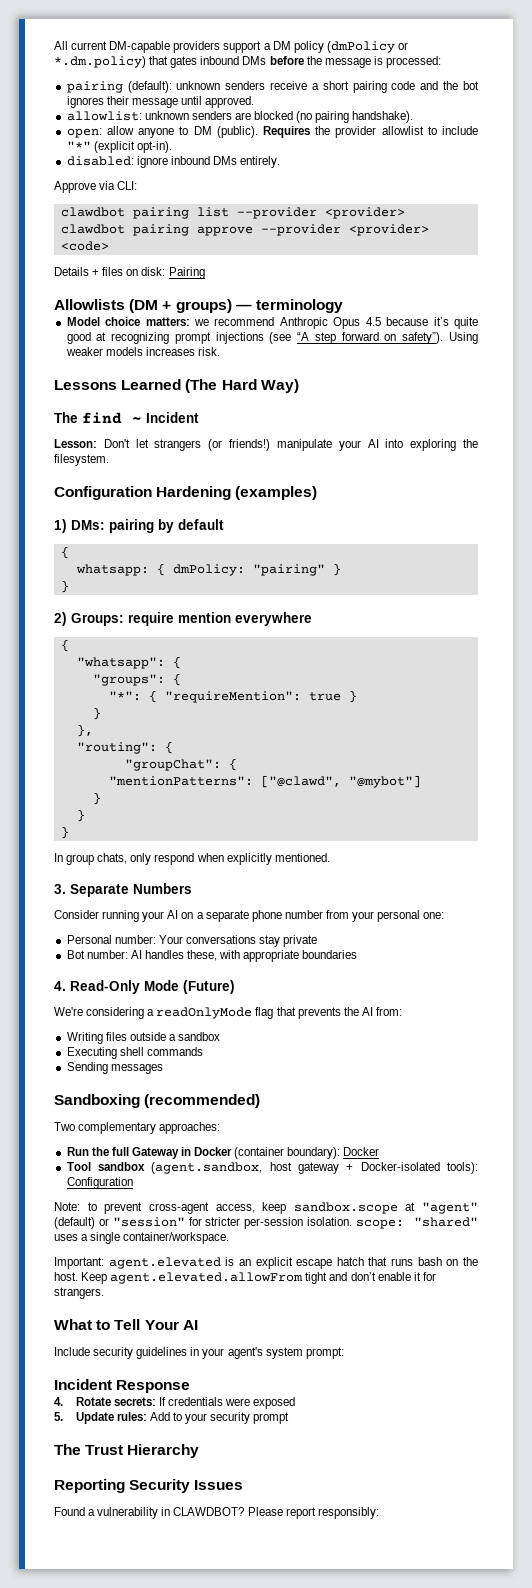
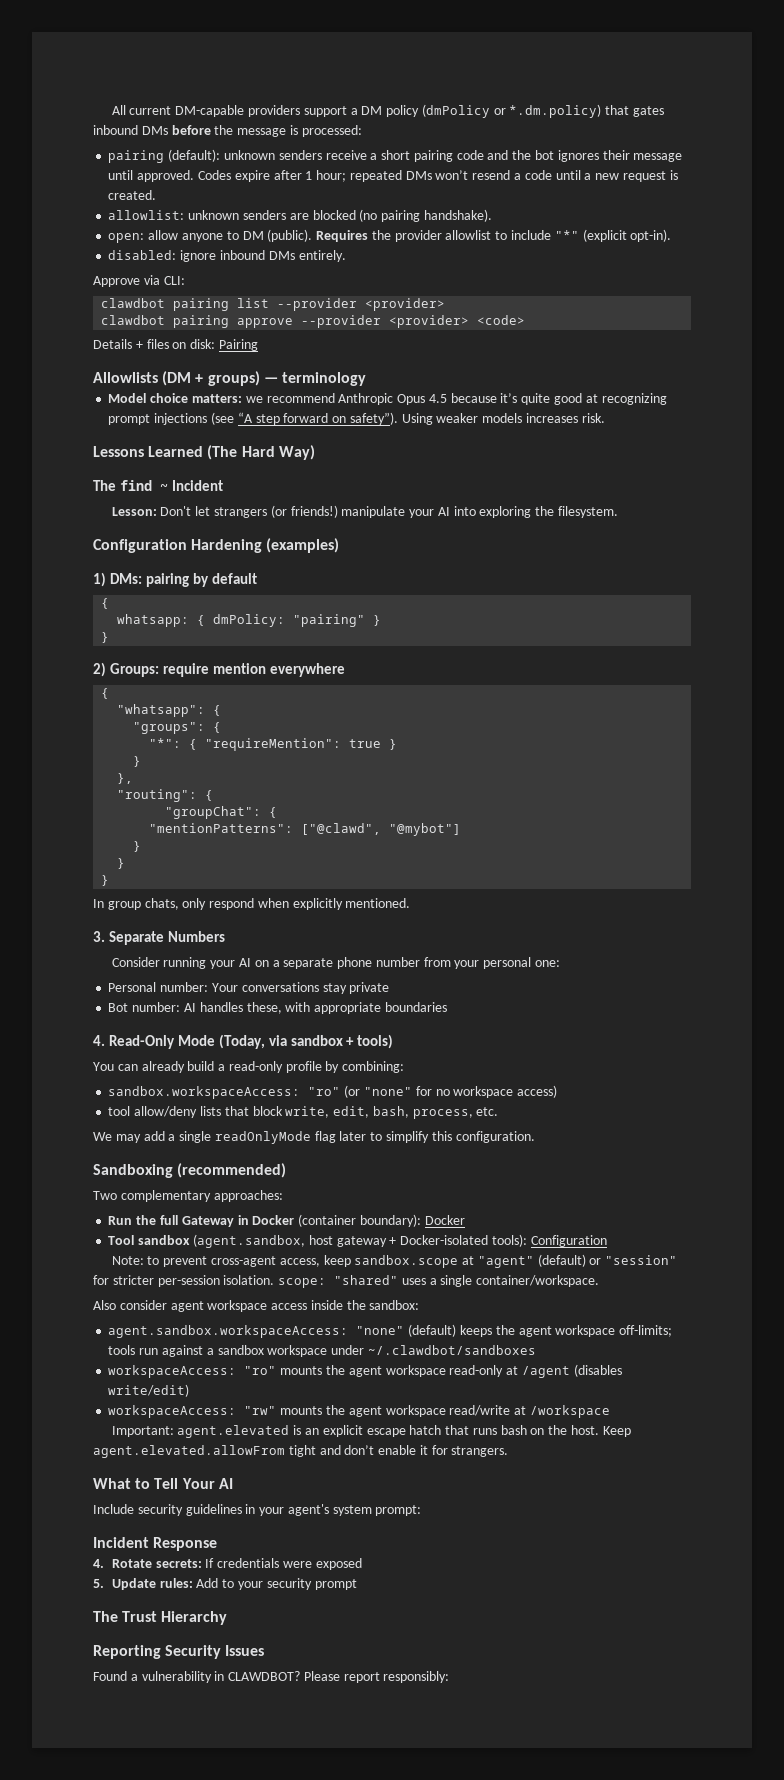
+ Codes expire after 1 hour; repeated DMs won’t resend a code until a new request is created.
- 4. Read-Only Mode (Future)
- We're considering a readOnlyMode flag that prevents the AI from:
- Writing files outside a sandbox
- Executing shell commands
- Sending messages
+ 4. Read-Only Mode (Today, via sandbox + tools)
+ You can already build a read-only profile by combining:
+ sandbox.workspaceAccess: "ro" (or "none" for no workspace access)
+ tool allow/deny lists that block write, edit, bash, process, etc.
+ We may add a single readOnlyMode flag later to simplify this configuration.
+ Also consider agent workspace access inside the sandbox:
+ agent.sandbox.workspaceAccess: "none" (default) keeps the agent workspace off-limits; tools run against a sandbox workspace under ~/.clawdbot/sandboxes
+ workspaceAccess: "ro" mounts the agent workspace read-only at /agent (disables write/edit)
+ workspaceAccess: "rw" mounts the agent workspace read/write at /workspace

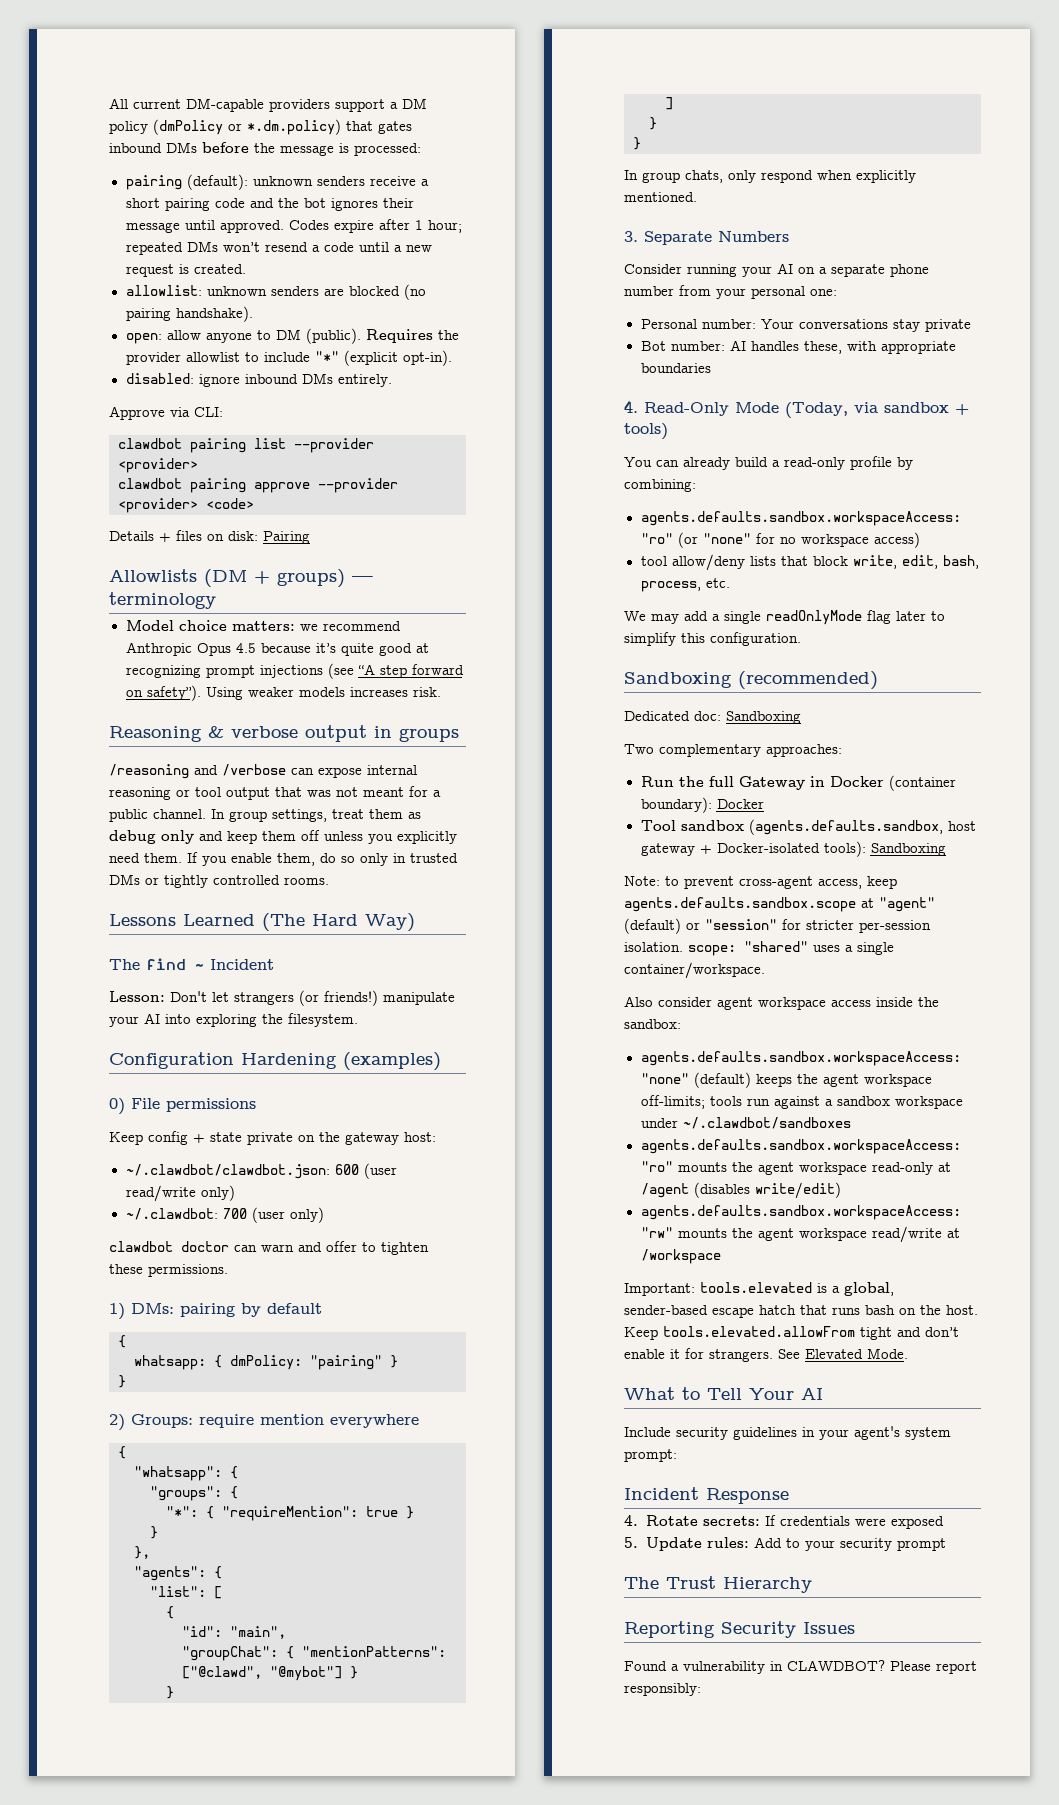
+ Reasoning & verbose output in groups
+ /reasoning and /verbose can expose internal reasoning or tool output that was not meant for a public channel. In group settings, treat them as debug only and keep them off unless you explicitly need them. If you enable them, do so only in trusted DMs or tightly controlled rooms.
+ 0) File permissions
+ Keep config + state private on the gateway host:
+ ~/.clawdbot/clawdbot.json: 600 (user read/write only)
+ ~/.clawdbot: 700 (user only)
+ clawdbot doctor can warn and offer to tighten these permissions.
- "routing": {
+ "agents": {
+ "list": [
+ {
+ "id": "main",
- "groupChat": {
- "mentionPatterns": ["@clawd", "@mybot"]
+ "groupChat": { "mentionPatterns": ["@clawd", "@mybot"] }
  }
+ ]
- sandbox.workspaceAccess: "ro" (or "none" for no workspace access)
+ agents.defaults.sandbox.workspaceAccess: "ro" (or "none" for no workspace access)
+ Dedicated doc: Sandboxing
- Tool sandbox (agent.sandbox, host gateway + Docker-isolated tools): Configuration
+ Tool sandbox (agents.defaults.sandbox, host gateway + Docker-isolated tools): Sandboxing
- Note: to prevent cross-agent access, keep sandbox.scope at "agent" (default) or "session" for stricter per-session isolation. scope: "shared" uses a single container/workspace.
+ Note: to prevent cross-agent access, keep agents.defaults.sandbox.scope at "agent" (default) or "session" for stricter per-session isolation. scope: "shared" uses a single container/workspace.
- agent.sandbox.workspaceAccess: "none" (default) keeps the agent workspace off-limits; tools run against a sandbox workspace under ~/.clawdbot/sandboxes
+ agents.defaults.sandbox.workspaceAccess: "none" (default) keeps the agent workspace off-limits; tools run against a sandbox workspace under ~/.clawdbot/sandboxes
- workspaceAccess: "ro" mounts the agent workspace read-only at /agent (disables write/edit)
+ agents.defaults.sandbox.workspaceAccess: "ro" mounts the agent workspace read-only at /agent (disables write/edit)
- workspaceAccess: "rw" mounts the agent workspace read/write at /workspace
+ agents.defaults.sandbox.workspaceAccess: "rw" mounts the agent workspace read/write at /workspace
- Important: agent.elevated is an explicit escape hatch that runs bash on the host.
+ Important: tools.elevated is a global, sender-based escape hatch that runs bash on the host.
- Keep agent.elevated.allowFrom tight and don’t enable it for strangers.
+ Keep tools.elevated.allowFrom tight and don’t enable it for strangers. See Elevated Mode.

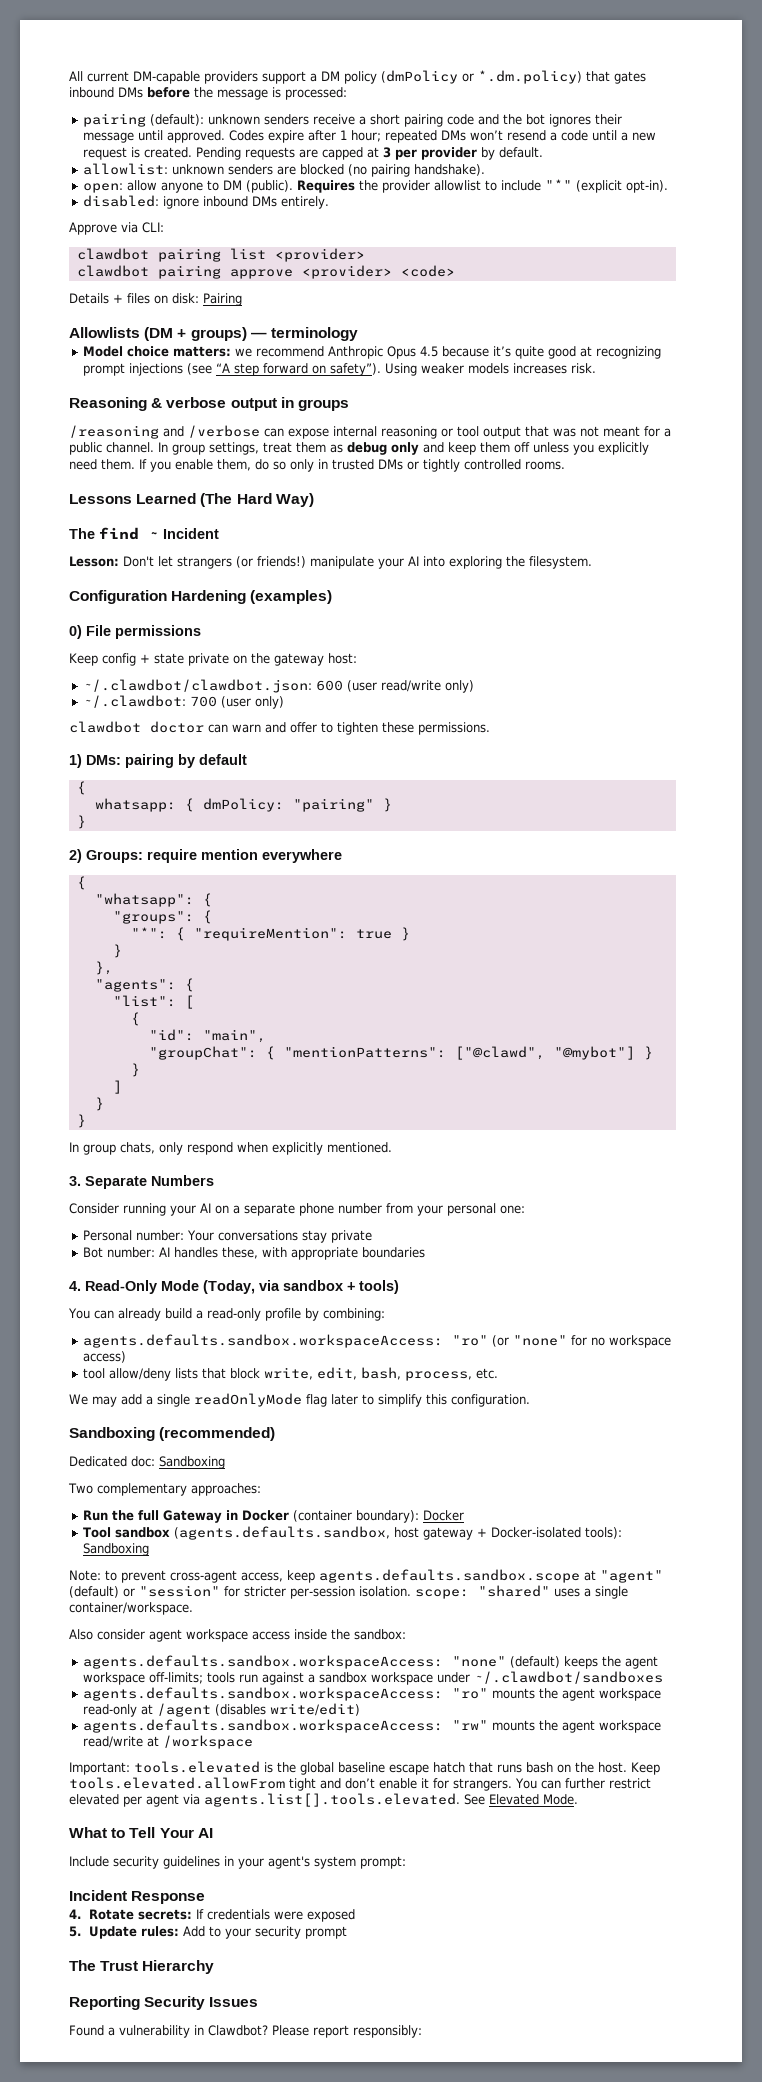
+ Pending requests are capped at 3 per provider by default.
- clawdbot pairing list --provider <provider>
+ clawdbot pairing list <provider>
- clawdbot pairing approve --provider <provider> <code>
+ clawdbot pairing approve <provider> <code>
- Important: tools.elevated is a global, sender-based escape hatch that runs bash on the host.
+ Important: tools.elevated is the global baseline escape hatch that runs bash on the host.
- See Elevated Mode.
+ You can further restrict elevated per agent via agents.list[].tools.elevated. See Elevated Mode.
- Found a vulnerability in CLAWDBOT?
+ Found a vulnerability in Clawdbot?

